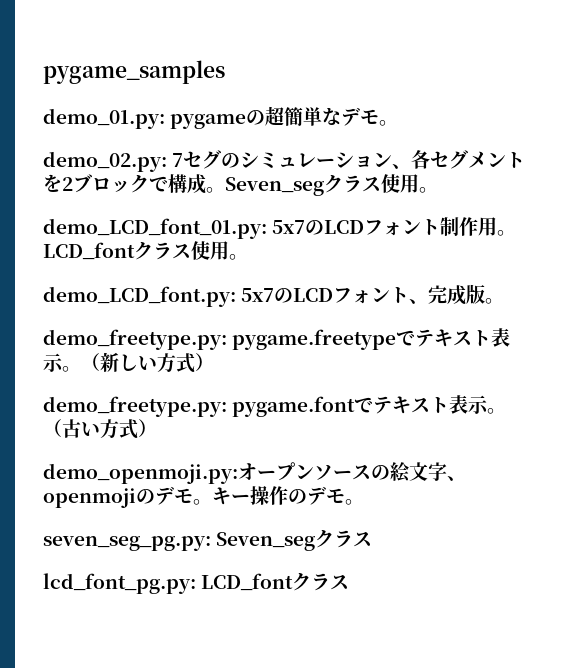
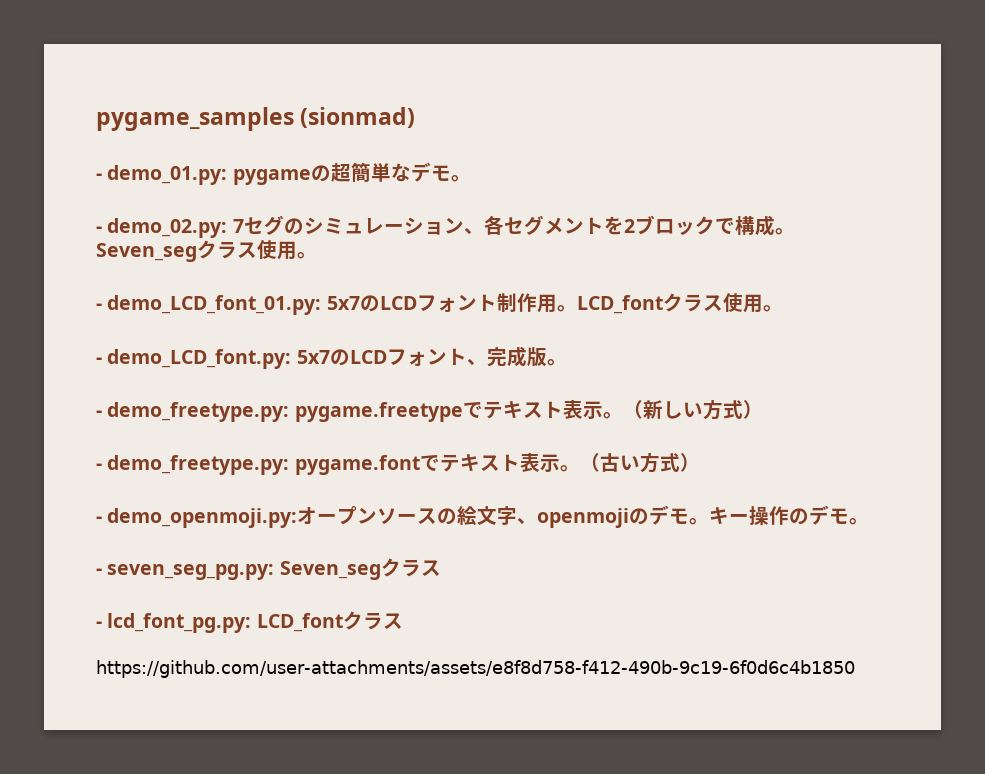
- pygame_samples
- demo_01.py: pygameの超簡単なデモ。
+ pygame_samples (sionmad)
+ - demo_01.py: pygameの超簡単なデモ。
- demo_02.py: 7セグのシミュレーション、各セグメントを2ブロックで構成。
+ - demo_02.py: 7セグのシミュレーション、各セグメントを2ブロックで構成。
- demo_LCD_font_01.py: 5x7のLCDフォント制作用。
+ - demo_LCD_font_01.py: 5x7のLCDフォント制作用。
- demo_LCD_font.py: 5x7のLCDフォント、完成版。
+ - demo_LCD_font.py: 5x7のLCDフォント、完成版。
- demo_freetype.py: pygame.freetypeでテキスト表示。
+ - demo_freetype.py: pygame.freetypeでテキスト表示。
- demo_freetype.py: pygame.fontでテキスト表示。
+ - demo_freetype.py: pygame.fontでテキスト表示。
- demo_openmoji.py:オープンソースの絵文字、openmojiのデモ。
+ - demo_openmoji.py:オープンソースの絵文字、openmojiのデモ。
- seven_seg_pg.py: Seven_segクラス
+ - seven_seg_pg.py: Seven_segクラス
- lcd_font_pg.py: LCD_fontクラス
+ - lcd_font_pg.py: LCD_fontクラス
+ https://github.com/user-attachments/assets/e8f8d758-f412-490b-9c19-6f0d6c4b1850

